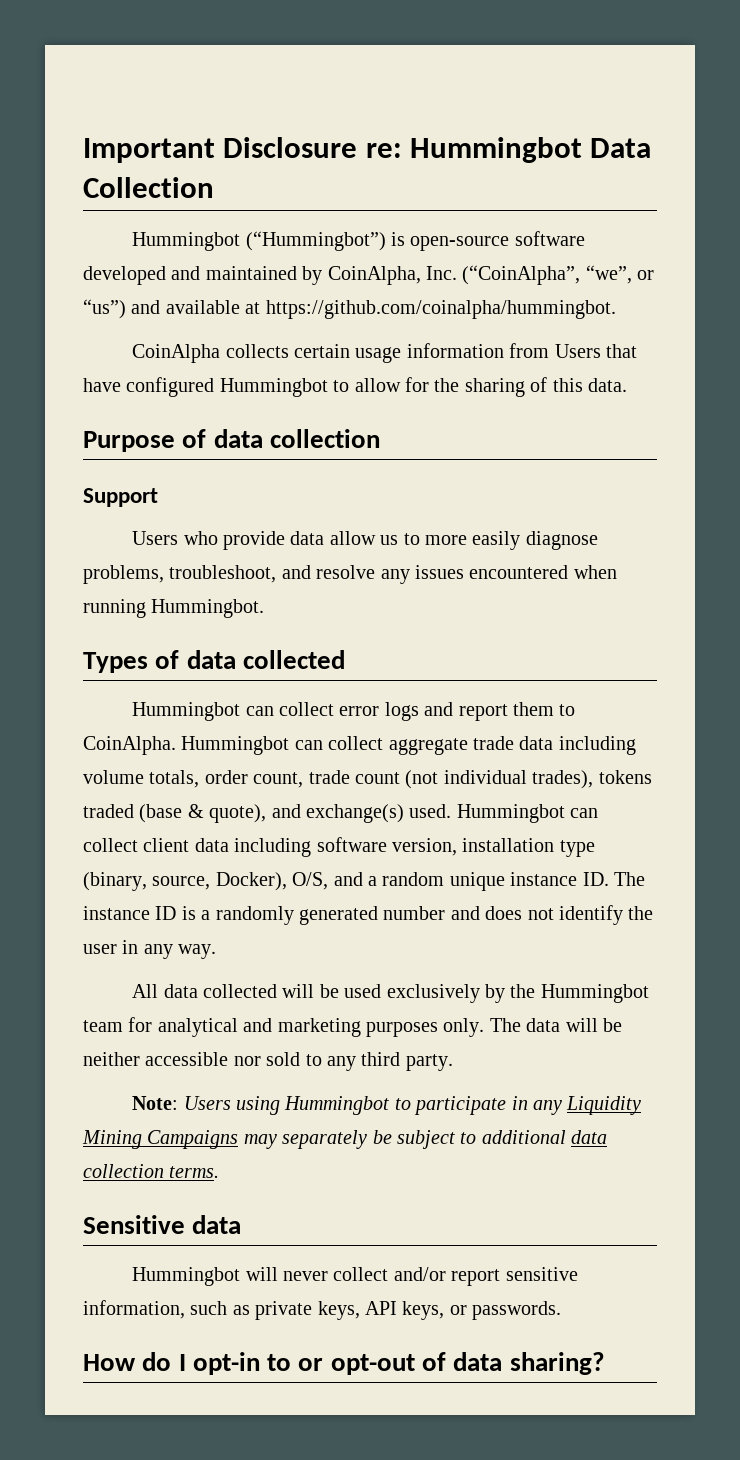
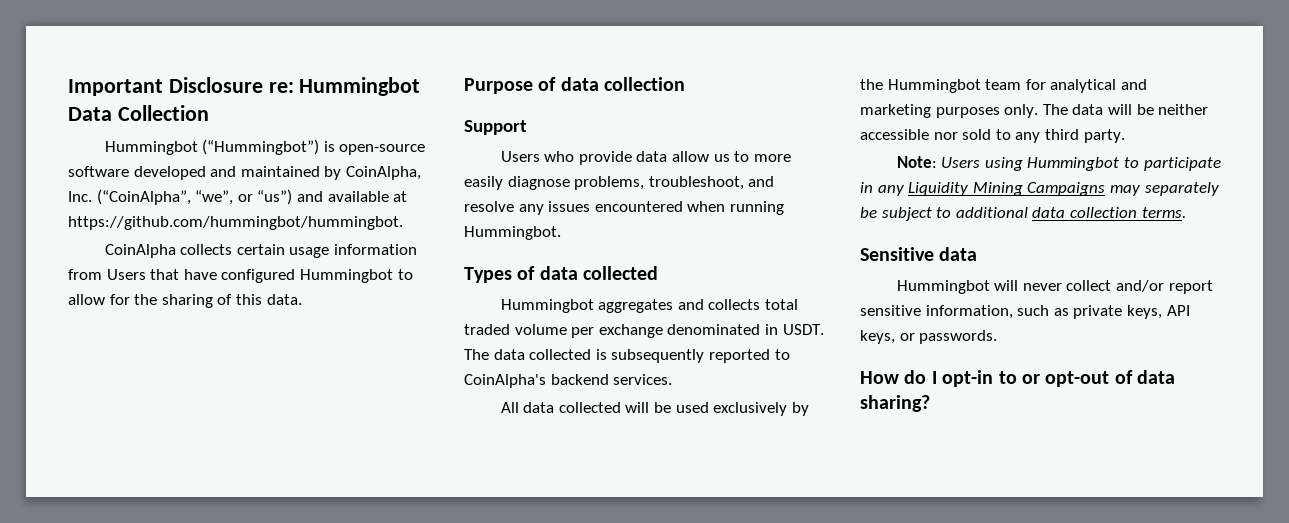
- Hummingbot (“Hummingbot”) is open-source software developed and maintained by CoinAlpha, Inc. (“CoinAlpha”, “we”, or “us”) and available at https://github.com/coinalpha/hummingbot.
+ Hummingbot (“Hummingbot”) is open-source software developed and maintained by CoinAlpha, Inc. (“CoinAlpha”, “we”, or “us”) and available at https://github.com/hummingbot/hummingbot.
- Hummingbot can collect error logs and report them to CoinAlpha. Hummingbot can collect aggregate trade data including volume totals, order count, trade count (not individual trades), tokens traded (base & quote), and exchange(s) used. Hummingbot can collect client data including software version, installation type (binary, source, Docker), O/S, and a random unique instance ID. The instance ID is a randomly generated number and does not identify the user in any way.
+ Hummingbot aggregates and collects total traded volume per exchange denominated in USDT. The data collected is subsequently reported to CoinAlpha's backend services.

